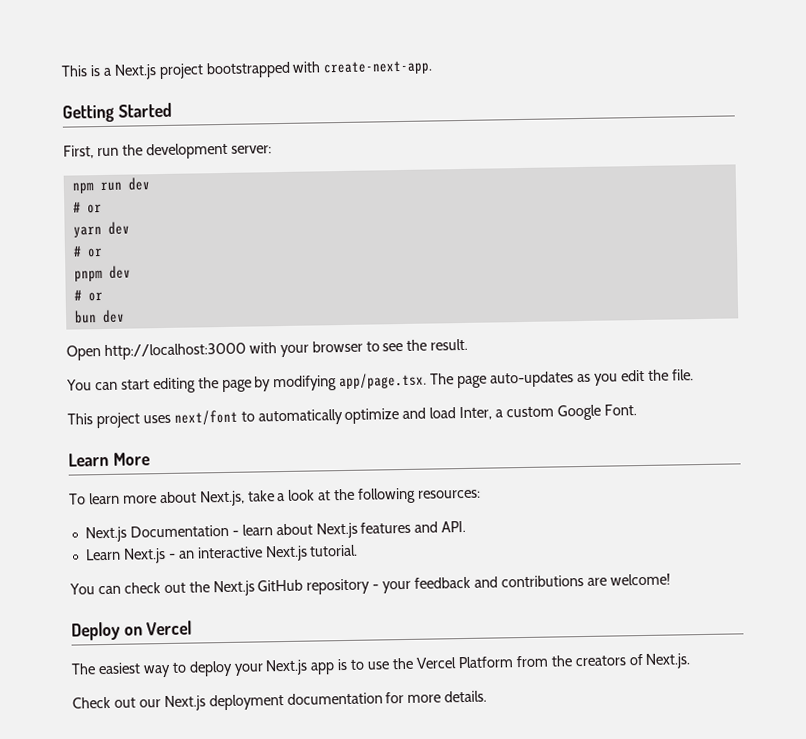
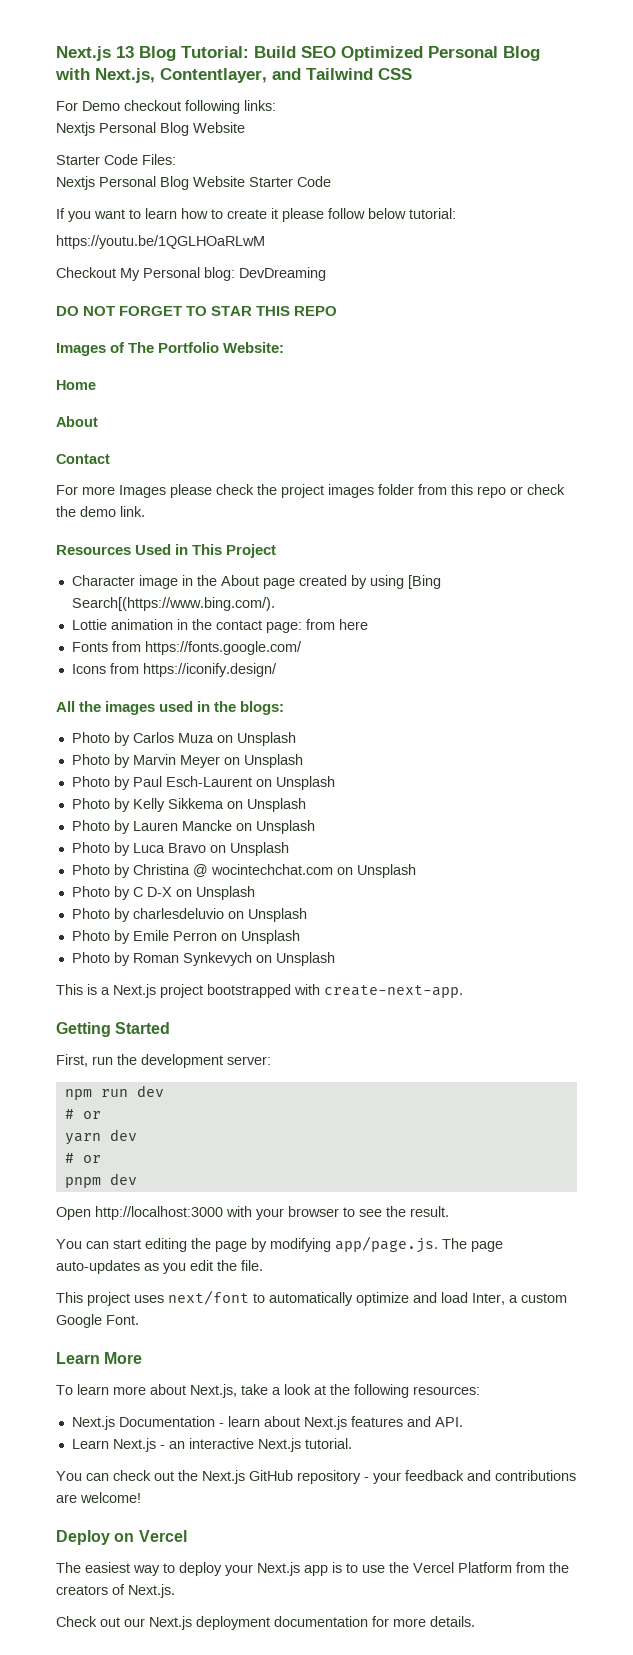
+ Next.js 13 Blog Tutorial: Build SEO Optimized Personal Blog with Next.js, Contentlayer, and Tailwind CSS
+ For Demo checkout following links:
+ Nextjs Personal Blog Website
+ Starter Code Files:
+ Nextjs Personal Blog Website Starter Code
+ If you want to learn how to create it please follow below tutorial:
+ https://youtu.be/1QGLHOaRLwM
+ Checkout My Personal blog: DevDreaming
+ DO NOT FORGET TO STAR THIS REPO
+ Images of The Portfolio Website:
+ Home
+ About
+ Contact
+ For more Images please check the project images folder from this repo or check the demo link.
+ Resources Used in This Project
+ Character image in the About page created by using [Bing Search[(https://www.bing.com/).
+ Lottie animation in the contact page: from here
+ Fonts from https://fonts.google.com/
+ Icons from https://iconify.design/
+ All the images used in the blogs:
+ Photo by Carlos Muza on Unsplash
+ Photo by Marvin Meyer on Unsplash
+ Photo by Paul Esch-Laurent on Unsplash
+ Photo by Kelly Sikkema on Unsplash
+ Photo by Lauren Mancke on Unsplash
+ Photo by Luca Bravo on Unsplash
+ Photo by Christina @ wocintechchat.com on Unsplash
+ Photo by C D-X on Unsplash
+ Photo by charlesdeluvio on Unsplash
+ Photo by Emile Perron on Unsplash
+ Photo by Roman Synkevych on Unsplash
  pnpm dev
- # or
- bun dev
- You can start editing the page by modifying app/page.tsx. The page auto-updates as you edit the file.
+ You can start editing the page by modifying app/page.js. The page auto-updates as you edit the file.

